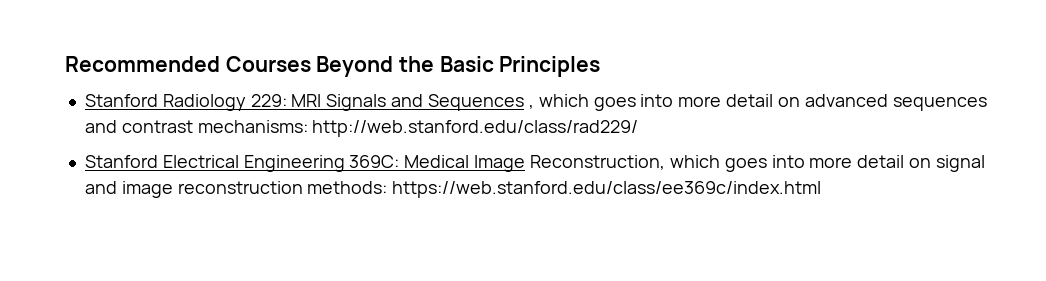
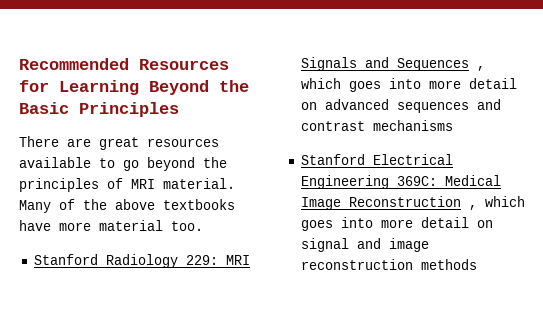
- Recommended Courses Beyond the Basic Principles
+ Recommended Resources for Learning Beyond the Basic Principles
+ There are great resources available to go beyond the principles of MRI material. Many of the above textbooks have more material too.
- Stanford Radiology 229: MRI Signals and Sequences , which goes into more detail on advanced sequences and contrast mechanisms: http://web.stanford.edu/class/rad229/
+ Stanford Radiology 229: MRI Signals and Sequences , which goes into more detail on advanced sequences and contrast mechanisms
- Stanford Electrical Engineering 369C: Medical Image Reconstruction, which goes into more detail on signal and image reconstruction methods: https://web.stanford.edu/class/ee369c/index.html
+ Stanford Electrical Engineering 369C: Medical Image Reconstruction , which goes into more detail on signal and image reconstruction methods

